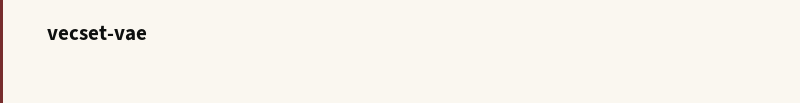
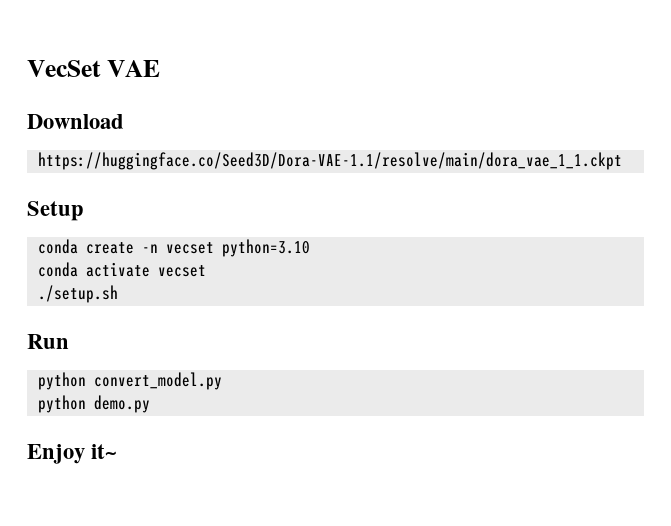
- vecset-vae
+ VecSet VAE
+ Download
+ https://huggingface.co/Seed3D/Dora-VAE-1.1/resolve/main/dora_vae_1_1.ckpt
+ Setup
+ conda create -n vecset python=3.10
+ conda activate vecset
+ ./setup.sh
+ Run
+ python convert_model.py
+ python demo.py
+ Enjoy it~

